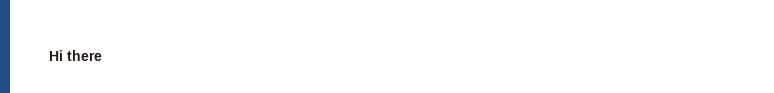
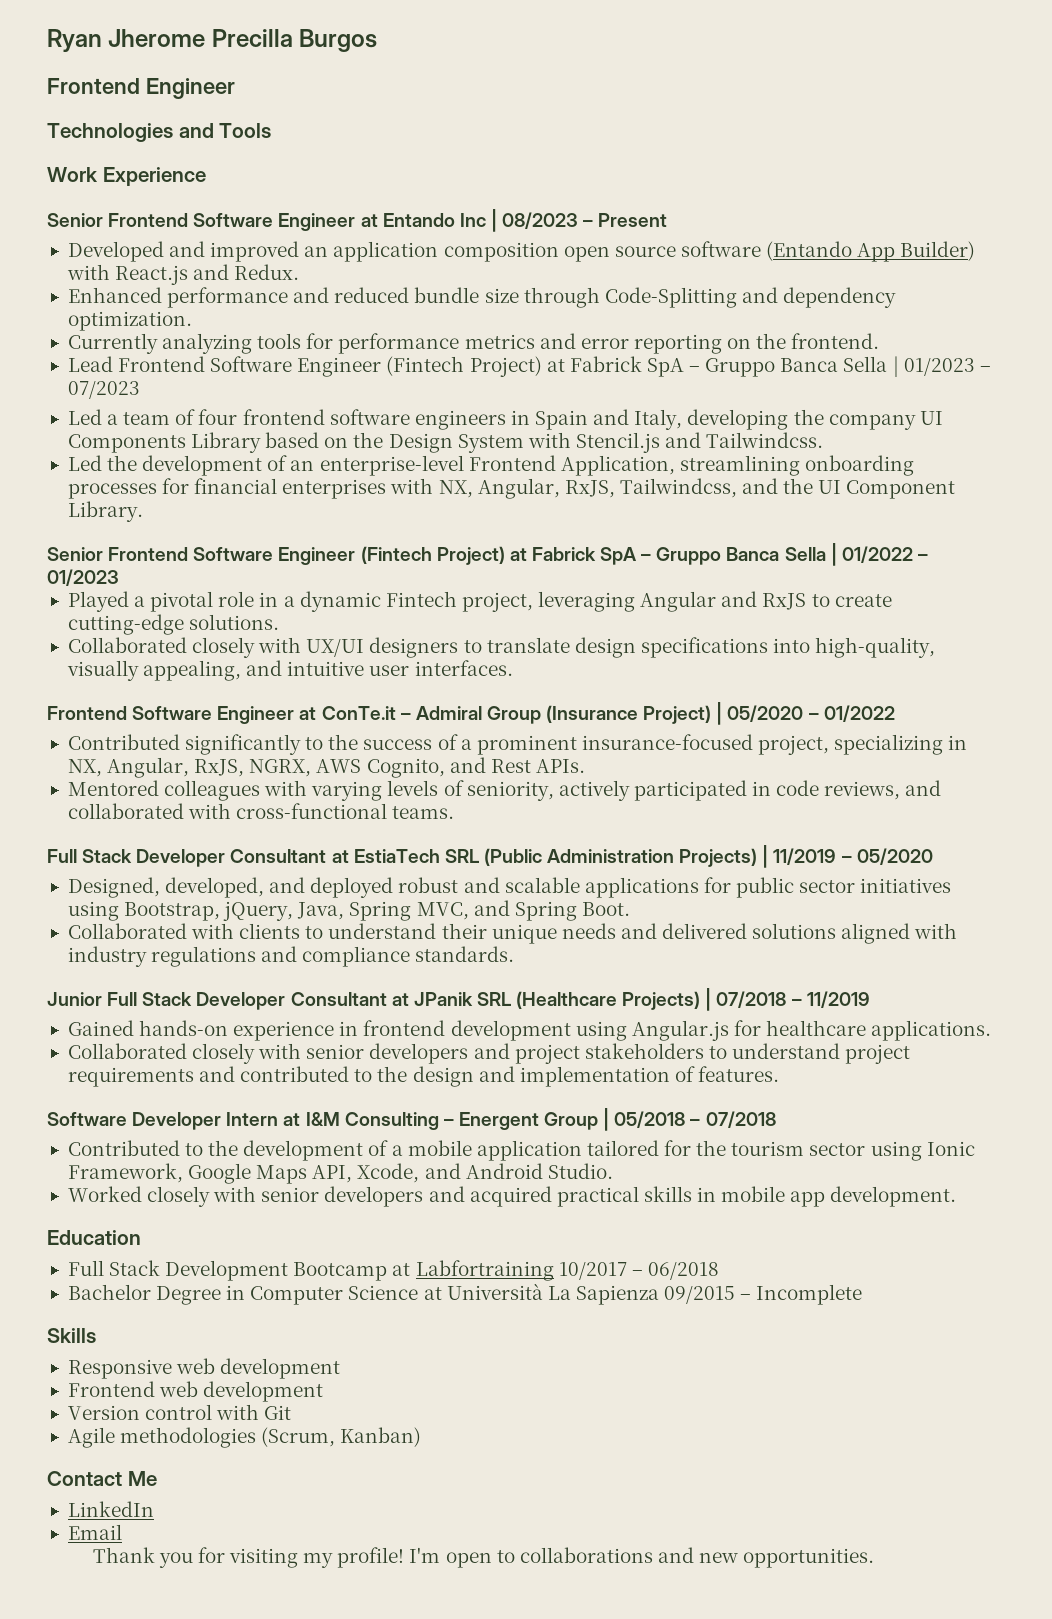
- Hi there
+ Ryan Jherome Precilla Burgos
+ Frontend Engineer
+ Technologies and Tools
+ Work Experience
+ Senior Frontend Software Engineer at Entando Inc | 08/2023 – Present
+ Developed and improved an application composition open source software (Entando App Builder) with React.js and Redux.
+ Enhanced performance and reduced bundle size through Code-Splitting and dependency optimization.
+ Currently analyzing tools for performance metrics and error reporting on the frontend.
+ Lead Frontend Software Engineer (Fintech Project) at Fabrick SpA – Gruppo Banca Sella | 01/2023 – 07/2023
+ Led a team of four frontend software engineers in Spain and Italy, developing the company UI Components Library based on the Design System with Stencil.js and Tailwindcss.
+ Led the development of an enterprise-level Frontend Application, streamlining onboarding processes for financial enterprises with NX, Angular, RxJS, Tailwindcss, and the UI Component Library.
+ Senior Frontend Software Engineer (Fintech Project) at Fabrick SpA – Gruppo Banca Sella | 01/2022 – 01/2023
+ Played a pivotal role in a dynamic Fintech project, leveraging Angular and RxJS to create cutting-edge solutions.
+ Collaborated closely with UX/UI designers to translate design specifications into high-quality, visually appealing, and intuitive user interfaces.
+ Frontend Software Engineer at ConTe.it – Admiral Group (Insurance Project) | 05/2020 – 01/2022
+ Contributed significantly to the success of a prominent insurance-focused project, specializing in NX, Angular, RxJS, NGRX, AWS Cognito, and Rest APIs.
+ Mentored colleagues with varying levels of seniority, actively participated in code reviews, and collaborated with cross-functional teams.
+ Full Stack Developer Consultant at EstiaTech SRL (Public Administration Projects) | 11/2019 – 05/2020
+ Designed, developed, and deployed robust and scalable applications for public sector initiatives using Bootstrap, jQuery, Java, Spring MVC, and Spring Boot.
+ Collaborated with clients to understand their unique needs and delivered solutions aligned with industry regulations and compliance standards.
+ Junior Full Stack Developer Consultant at JPanik SRL (Healthcare Projects) | 07/2018 – 11/2019
+ Gained hands-on experience in frontend development using Angular.js for healthcare applications.
+ Collaborated closely with senior developers and project stakeholders to understand project requirements and contributed to the design and implementation of features.
+ Software Developer Intern at I&M Consulting – Energent Group | 05/2018 – 07/2018
+ Contributed to the development of a mobile application tailored for the tourism sector using Ionic Framework, Google Maps API, Xcode, and Android Studio.
+ Worked closely with senior developers and acquired practical skills in mobile app development.
+ Education
+ Full Stack Development Bootcamp at Labfortraining 10/2017 – 06/2018
+ Bachelor Degree in Computer Science at Università La Sapienza 09/2015 – Incomplete
+ Skills
+ Responsive web development
+ Frontend web development
+ Version control with Git
+ Agile methodologies (Scrum, Kanban)
+ Contact Me
+ LinkedIn
+ Email
+ Thank you for visiting my profile! I'm open to collaborations and new opportunities.

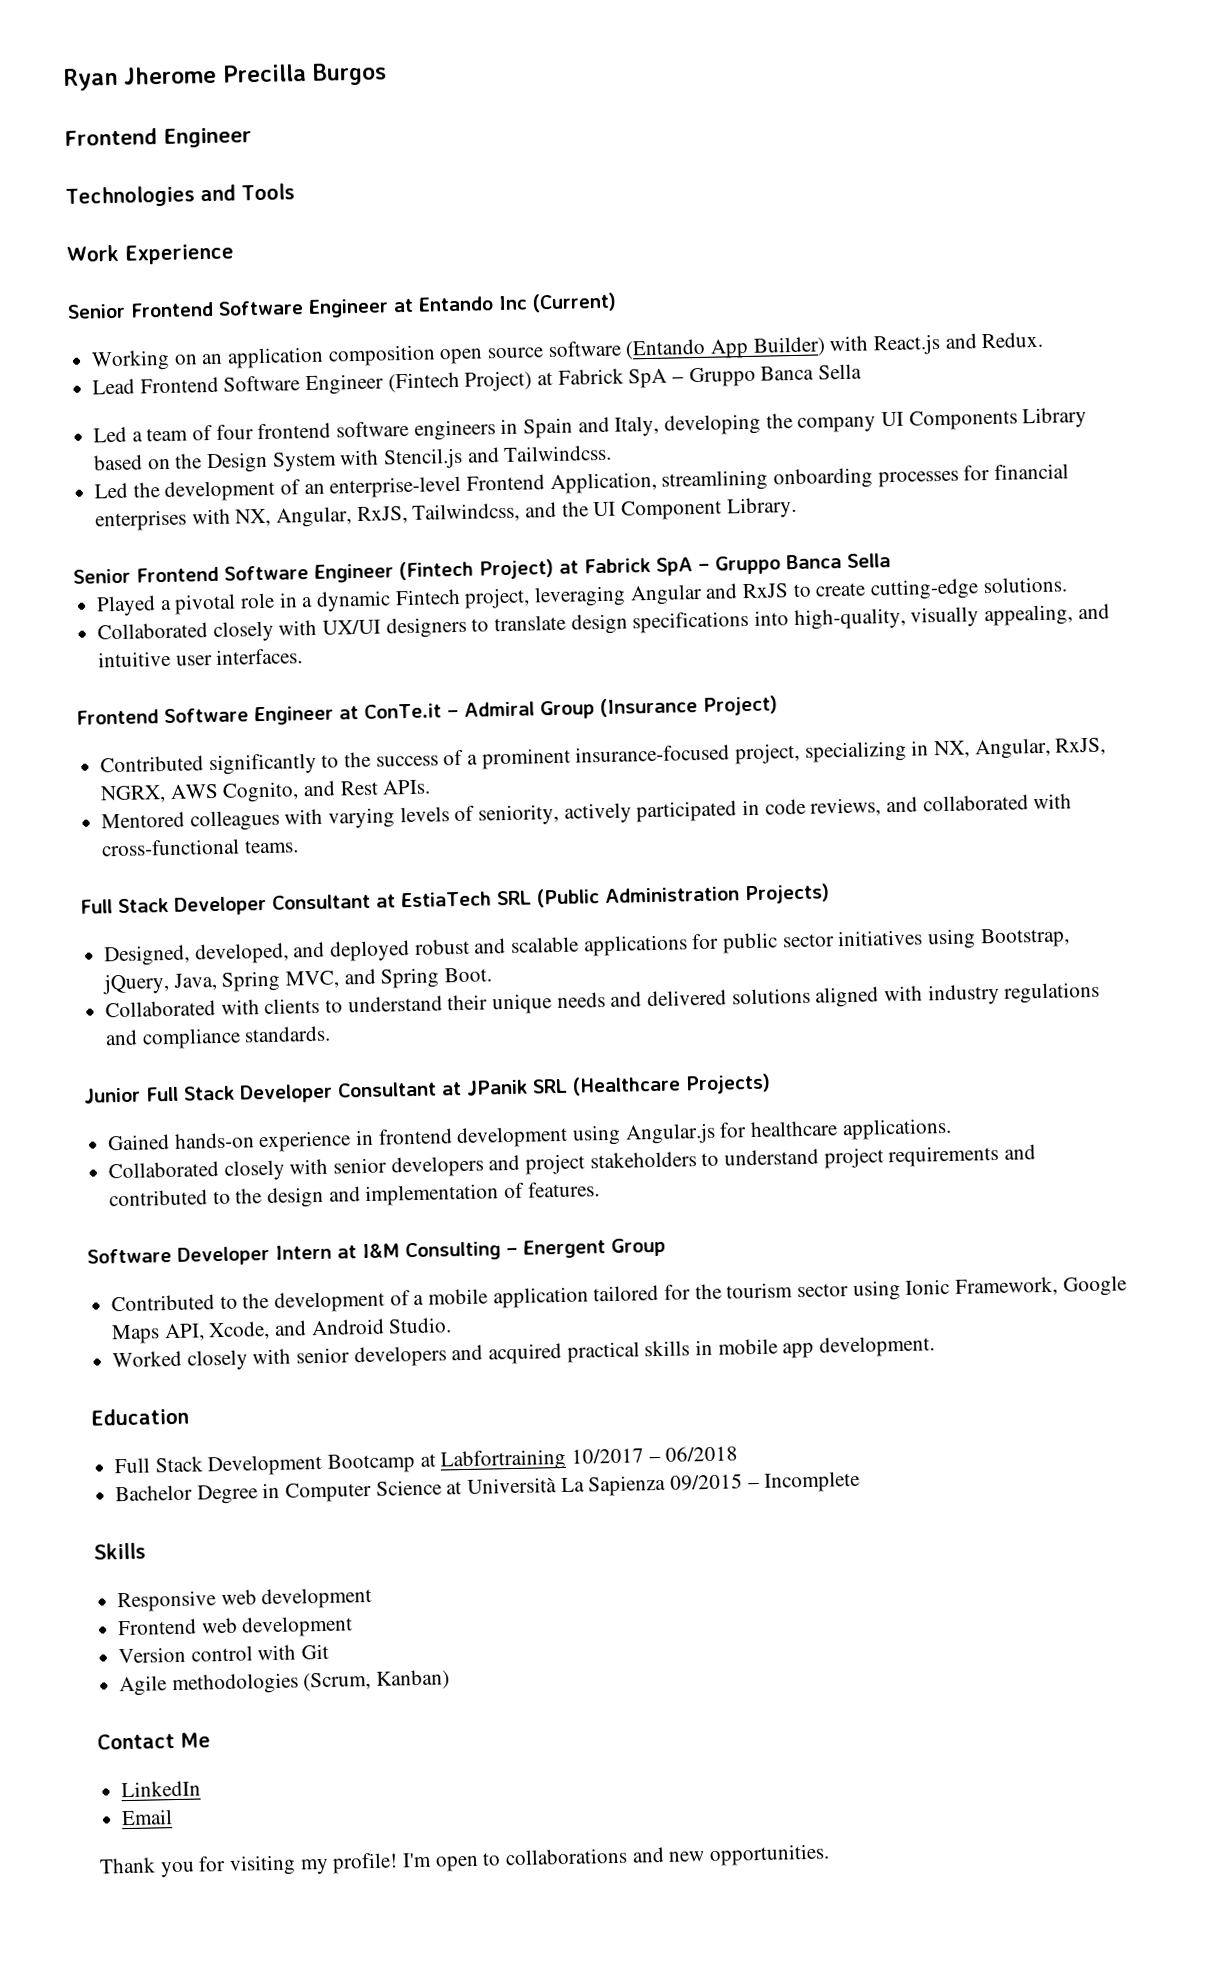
- Senior Frontend Software Engineer at Entando Inc | 08/2023 – Present
- Developed and improved an application composition open source software (Entando App Builder) with React.js and Redux.
+ Senior Frontend Software Engineer at Entando Inc (Current)
+ Working on an application composition open source software (Entando App Builder) with React.js and Redux.
- Enhanced performance and reduced bundle size through Code-Splitting and dependency optimization.
- Currently analyzing tools for performance metrics and error reporting on the frontend.
- Lead Frontend Software Engineer (Fintech Project) at Fabrick SpA – Gruppo Banca Sella | 01/2023 – 07/2023
+ Lead Frontend Software Engineer (Fintech Project) at Fabrick SpA – Gruppo Banca Sella
- Senior Frontend Software Engineer (Fintech Project) at Fabrick SpA – Gruppo Banca Sella | 01/2022 – 01/2023
+ Senior Frontend Software Engineer (Fintech Project) at Fabrick SpA – Gruppo Banca Sella
- Frontend Software Engineer at ConTe.it – Admiral Group (Insurance Project) | 05/2020 – 01/2022
+ Frontend Software Engineer at ConTe.it – Admiral Group (Insurance Project)
- Full Stack Developer Consultant at EstiaTech SRL (Public Administration Projects) | 11/2019 – 05/2020
+ Full Stack Developer Consultant at EstiaTech SRL (Public Administration Projects)
- Junior Full Stack Developer Consultant at JPanik SRL (Healthcare Projects) | 07/2018 – 11/2019
+ Junior Full Stack Developer Consultant at JPanik SRL (Healthcare Projects)
- Software Developer Intern at I&M Consulting – Energent Group | 05/2018 – 07/2018
+ Software Developer Intern at I&M Consulting – Energent Group

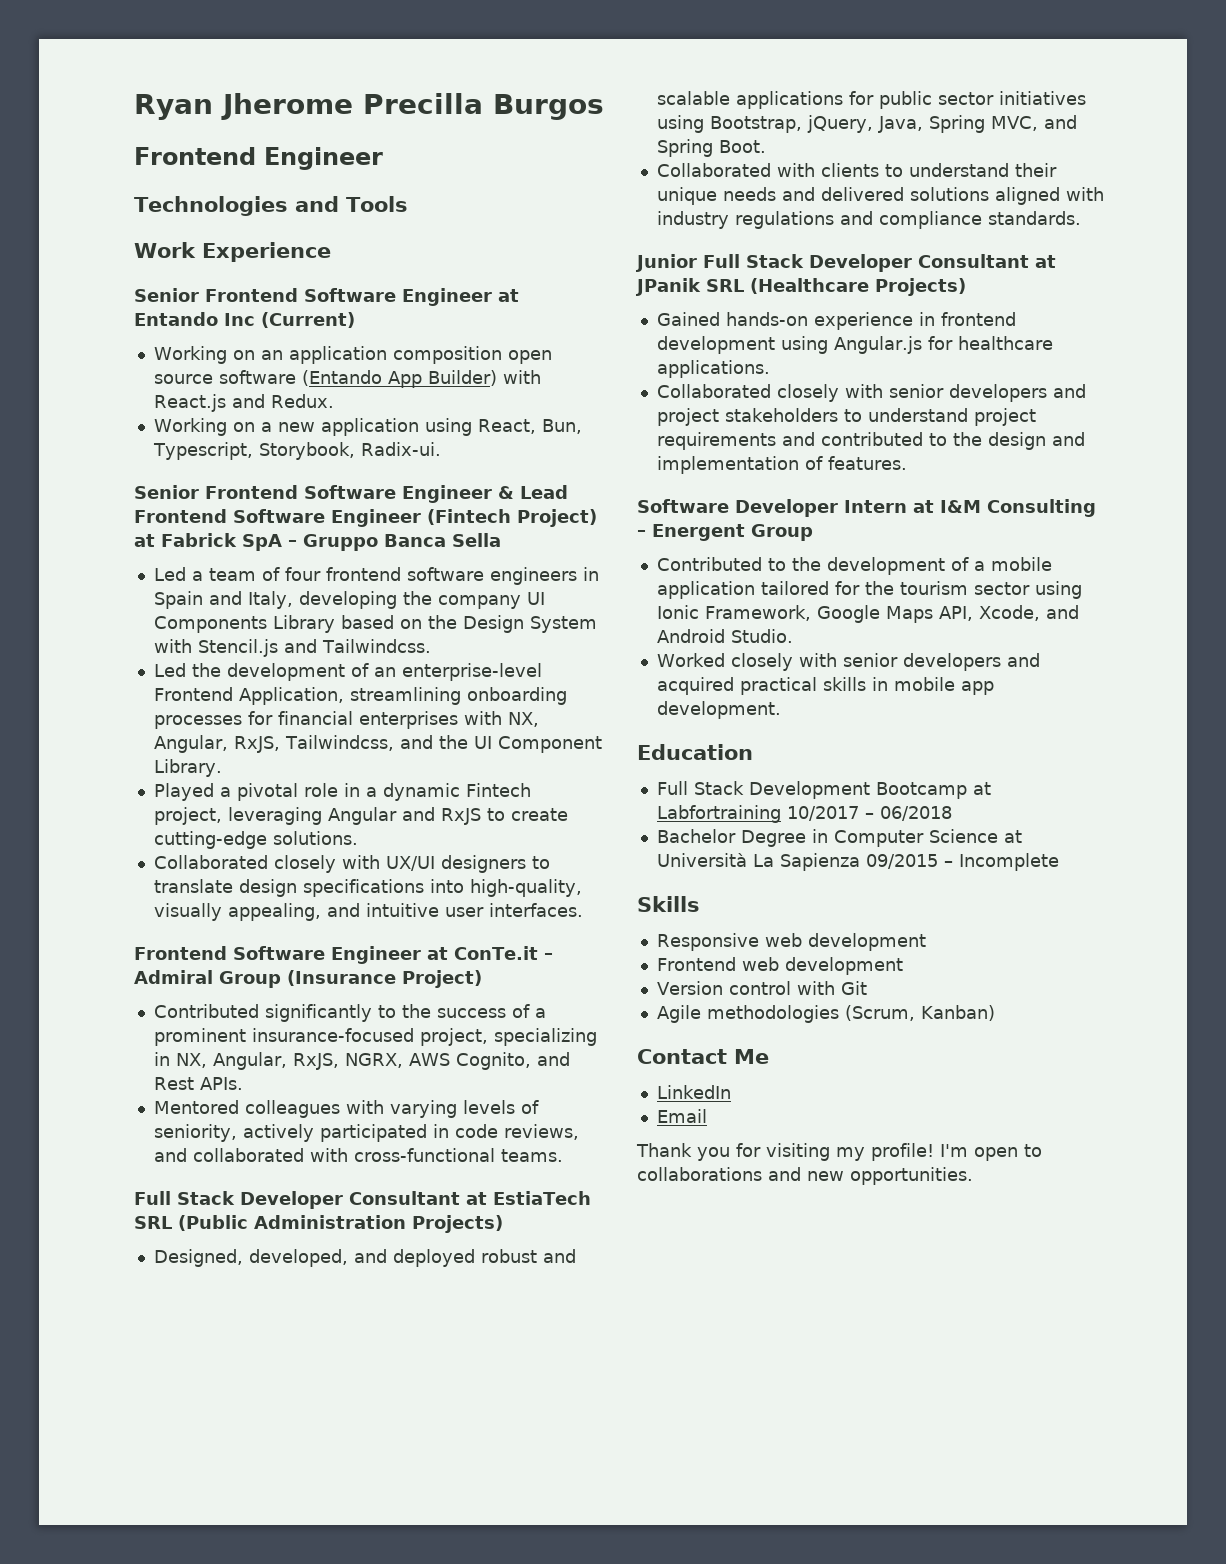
- Lead Frontend Software Engineer (Fintech Project) at Fabrick SpA – Gruppo Banca Sella
+ Working on a new application using React, Bun, Typescript, Storybook, Radix-ui.
+ Senior Frontend Software Engineer & Lead Frontend Software Engineer (Fintech Project) at Fabrick SpA – Gruppo Banca Sella
- Senior Frontend Software Engineer (Fintech Project) at Fabrick SpA – Gruppo Banca Sella

